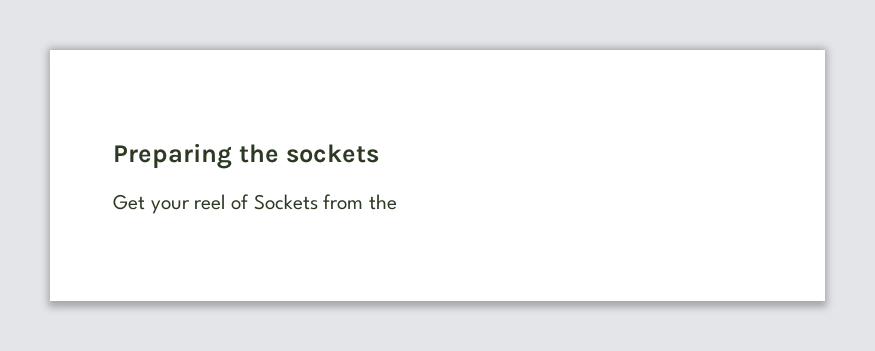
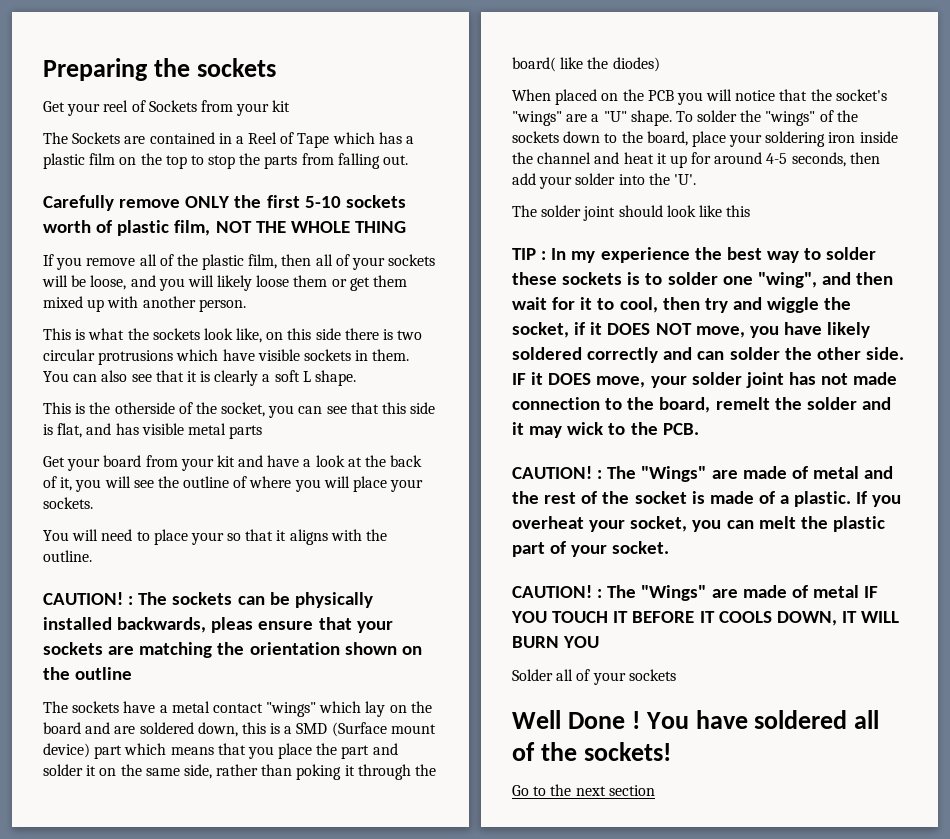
- Get your reel of Sockets from the
+ Get your reel of Sockets from your kit
+ The Sockets are contained in a Reel of Tape which has a plastic film on the top to stop the parts from falling out.
+ Carefully remove ONLY the first 5-10 sockets worth of plastic film, NOT THE WHOLE THING
+ If you remove all of the plastic film, then all of your sockets will be loose, and you will likely loose them or get them mixed up with another person.
+ This is what the sockets look like, on this side there is two circular protrusions which have visible sockets in them. You can also see that it is clearly a soft L shape.
+ This is the otherside of the socket, you can see that this side is flat, and has visible metal parts
+ Get your board from your kit and have a look at the back of it, you will see the outline of where you will place your sockets.
+ You will need to place your so that it aligns with the outline.
+ CAUTION! : The sockets can be physically installed backwards, pleas ensure that your sockets are matching the orientation shown on the outline
+ The sockets have a metal contact "wings" which lay on the board and are soldered down, this is a SMD (Surface mount device) part which means that you place the part and solder it on the same side, rather than poking it through the board( like the diodes)
+ When placed on the PCB you will notice that the socket's "wings" are a "U" shape. To solder the "wings" of the sockets down to the board, place your soldering iron inside the channel and heat it up for around 4-5 seconds, then add your solder into the 'U'.
+ The solder joint should look like this
+ TIP : In my experience the best way to solder these sockets is to solder one "wing", and then wait for it to cool, then try and wiggle the socket, if it DOES NOT move, you have likely soldered correctly and can solder the other side. IF it DOES move, your solder joint has not made connection to the board, remelt the solder and it may wick to the PCB.
+ CAUTION! : The "Wings" are made of metal and the rest of the socket is made of a plastic. If you overheat your socket, you can melt the plastic part of your socket.
+ CAUTION! : The "Wings" are made of metal IF YOU TOUCH IT BEFORE IT COOLS DOWN, IT WILL BURN YOU
+ Solder all of your sockets
+ Well Done ! You have soldered all of the sockets!
+ Go to the next section

